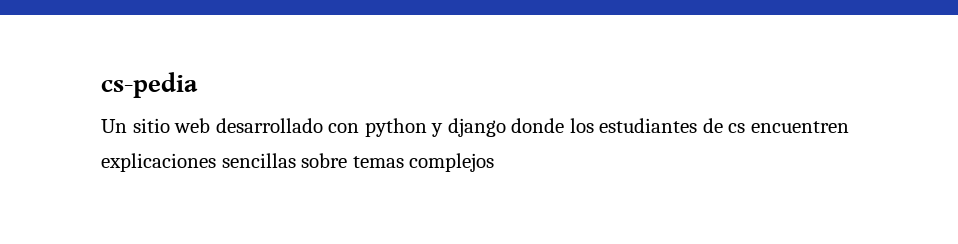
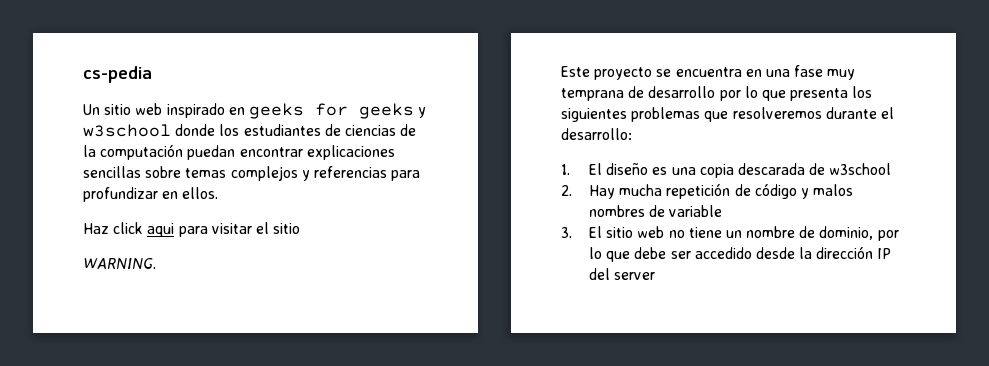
- Un sitio web desarrollado con python y django donde los estudiantes de cs encuentren explicaciones sencillas sobre temas complejos
+ Un sitio web inspirado en geeks for geeks y w3school donde los estudiantes de ciencias de la computación puedan encontrar explicaciones sencillas sobre temas complejos y referencias para profundizar en ellos.
+ Haz click aqui para visitar el sitio
+ WARNING.
+ Este proyecto se encuentra en una fase muy temprana de desarrollo por lo que presenta los siguientes problemas que resolveremos durante el desarrollo:
+ 1. El diseño es una copia descarada de w3school
+ 2. Hay mucha repetición de código y malos nombres de variable
+ 3. El sitio web no tiene un nombre de dominio, por lo que debe ser accedido desde la dirección IP del server

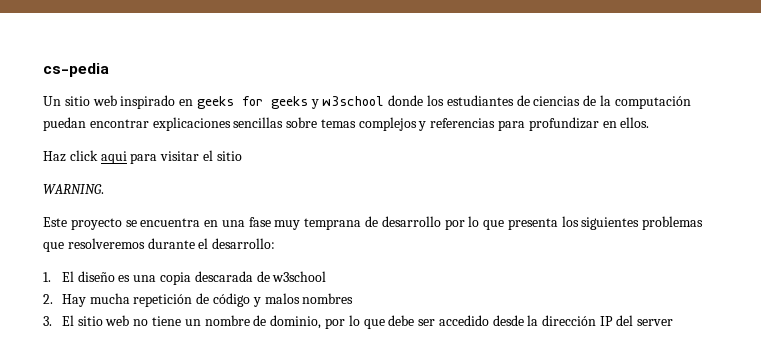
- 2. Hay mucha repetición de código y malos nombres de variable
+ 2. Hay mucha repetición de código y malos nombres

